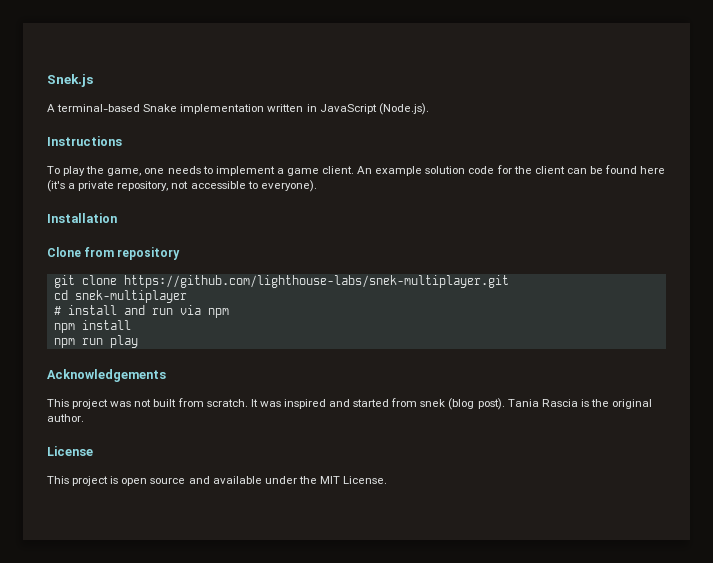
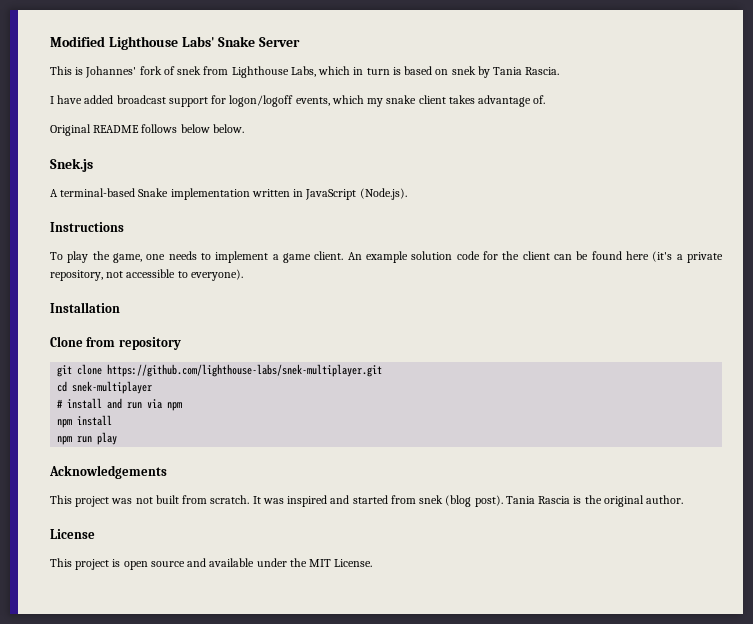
+ Modified Lighthouse Labs' Snake Server
+ This is Johannes' fork of snek from Lighthouse Labs, which in turn is based on snek by Tania Rascia.
+ I have added broadcast support for logon/logoff events, which my snake client takes advantage of.
+ Original README follows below below.

